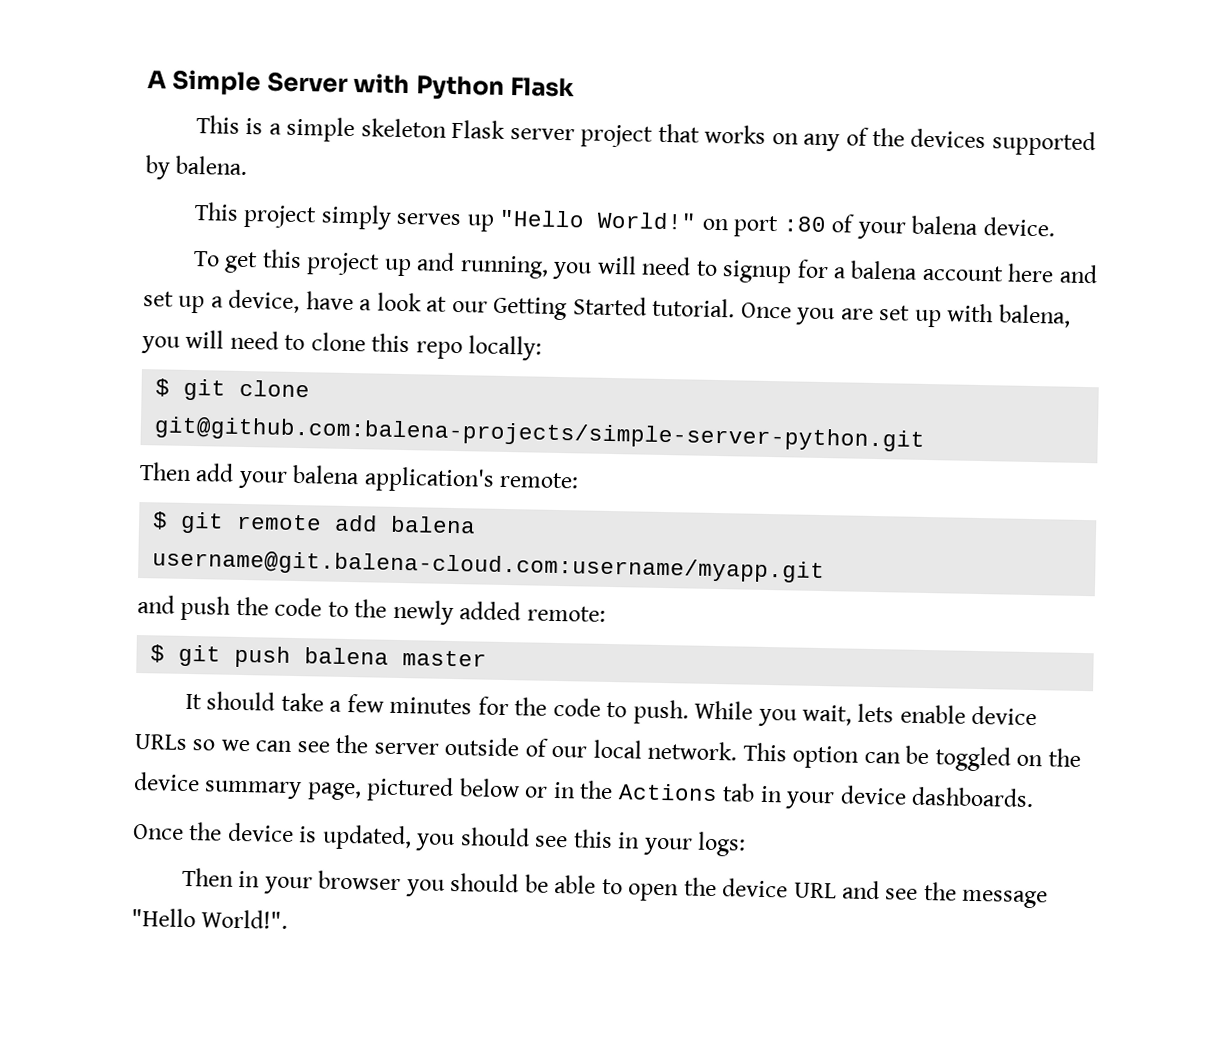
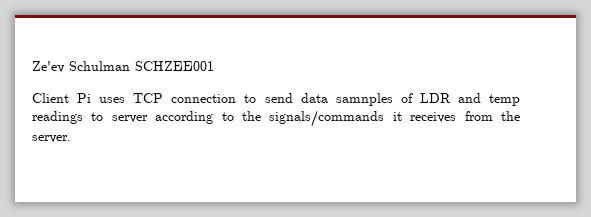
- A Simple Server with Python Flask
- This is a simple skeleton Flask server project that works on any of the devices supported by balena.
- This project simply serves up "Hello World!" on port :80 of your balena device.
- To get this project up and running, you will need to signup for a balena account here and set up a device, have a look at our Getting Started tutorial. Once you are set up with balena, you will need to clone this repo locally:
- $ git clone git@github.com:balena-projects/simple-server-python.git
- Then add your balena application's remote:
- $ git remote add balena username@git.balena-cloud.com:username/myapp.git
- and push the code to the newly added remote:
- $ git push balena master
- It should take a few minutes for the code to push. While you wait, lets enable device URLs so we can see the server outside of our local network. This option can be toggled on the device summary page, pictured below or in the Actions tab in your device dashboards.
- Once the device is updated, you should see this in your logs:
- Then in your browser you should be able to open the device URL and see the message "Hello World!".
+ Ze'ev Schulman SCHZEE001
+ Client Pi uses TCP connection to send data samnples of LDR and temp readings to server according to the signals/commands it receives from the server.

